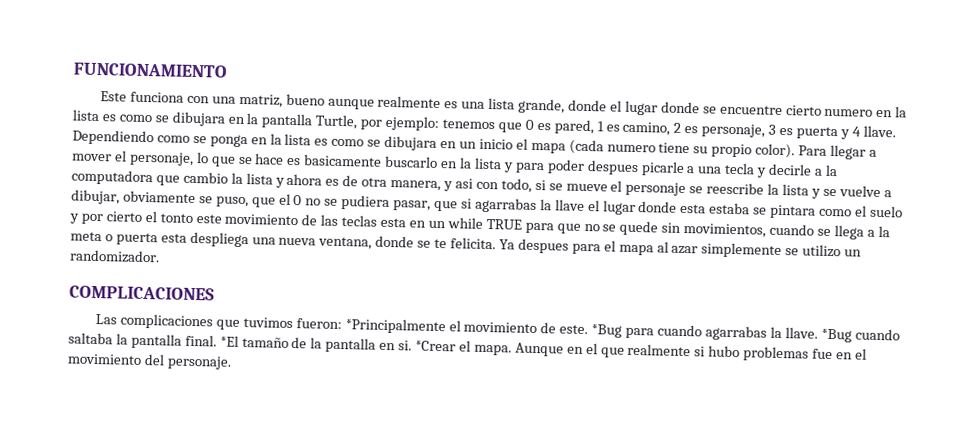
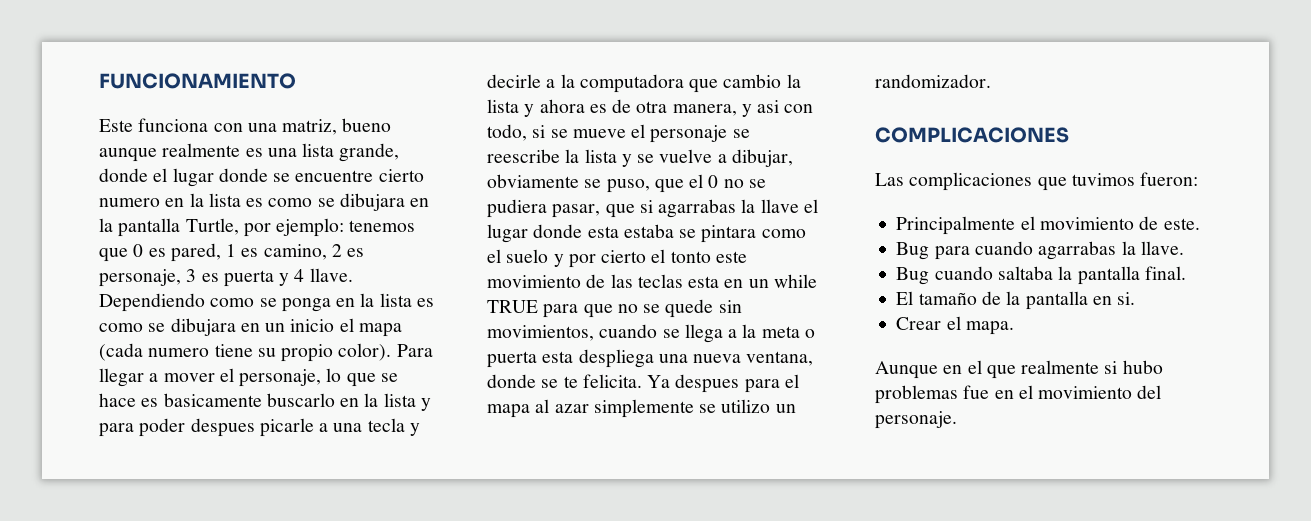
- Las complicaciones que tuvimos fueron: *Principalmente el movimiento de este. *Bug para cuando agarrabas la llave. *Bug cuando saltaba la pantalla final. *El tamaño de la pantalla en si. *Crear el mapa. Aunque en el que realmente si hubo problemas fue en el movimiento del personaje.
+ Las complicaciones que tuvimos fueron:
+ Principalmente el movimiento de este.
+ Bug para cuando agarrabas la llave.
+ Bug cuando saltaba la pantalla final.
+ El tamaño de la pantalla en si.
+ Crear el mapa.
+ Aunque en el que realmente si hubo problemas fue en el movimiento del personaje.

